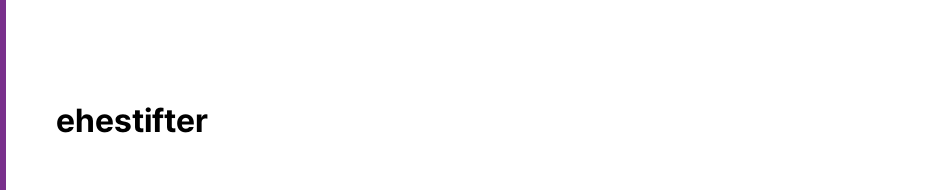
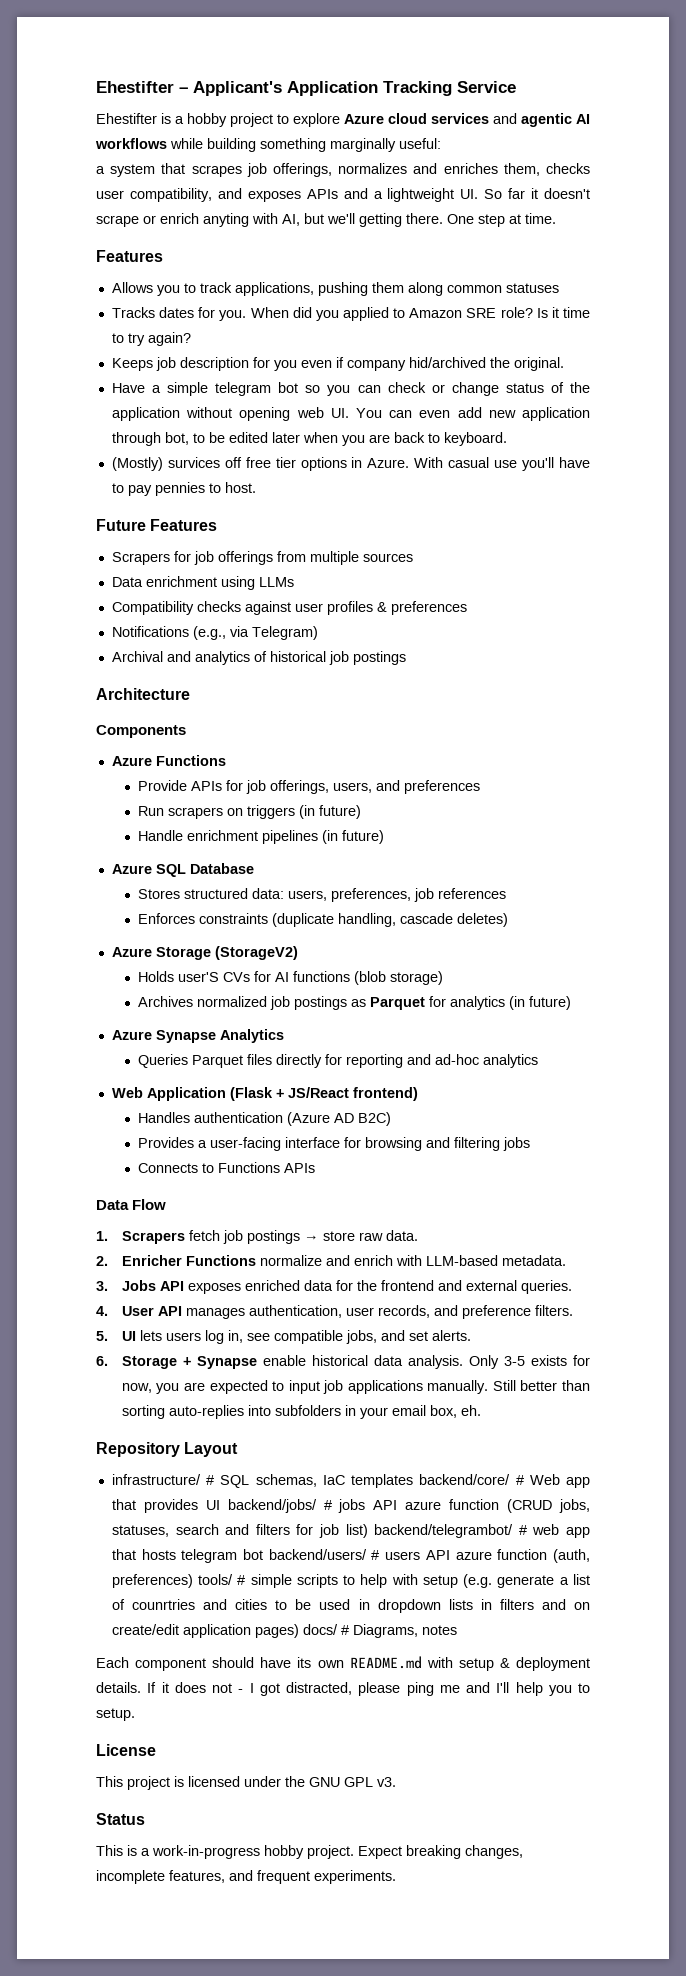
- ehestifter
+ Ehestifter – Applicant's Application Tracking Service
+ Ehestifter is a hobby project to explore Azure cloud services and agentic AI workflows while building something marginally useful:
+ a system that scrapes job offerings, normalizes and enriches them, checks user compatibility, and exposes APIs and a lightweight UI. So far it doesn't scrape or enrich anyting with AI, but we'll getting there. One step at time.
+ Features
+ Allows you to track applications, pushing them along common statuses
+ Tracks dates for you. When did you applied to Amazon SRE role? Is it time to try again?
+ Keeps job description for you even if company hid/archived the original.
+ Have a simple telegram bot so you can check or change status of the application without opening web UI. You can even add new application through bot, to be edited later when you are back to keyboard.
+ (Mostly) survices off free tier options in Azure. With casual use you'll have to pay pennies to host.
+ Future Features
+ Scrapers for job offerings from multiple sources
+ Data enrichment using LLMs
+ Compatibility checks against user profiles & preferences
+ Notifications (e.g., via Telegram)
+ Archival and analytics of historical job postings
+ Architecture
+ Components
+ Azure Functions
+ Provide APIs for job offerings, users, and preferences
+ Run scrapers on triggers (in future)
+ Handle enrichment pipelines (in future)
+ Azure SQL Database
+ Stores structured data: users, preferences, job references
+ Enforces constraints (duplicate handling, cascade deletes)
+ Azure Storage (StorageV2)
+ Holds user'S CVs for AI functions (blob storage)
+ Archives normalized job postings as Parquet for analytics (in future)
+ Azure Synapse Analytics
+ Queries Parquet files directly for reporting and ad-hoc analytics
+ Web Application (Flask + JS/React frontend)
+ Handles authentication (Azure AD B2C)
+ Provides a user-facing interface for browsing and filtering jobs
+ Connects to Functions APIs
+ Data Flow
+ 1. Scrapers fetch job postings → store raw data.
+ 2. Enricher Functions normalize and enrich with LLM-based metadata.
+ 3. Jobs API exposes enriched data for the frontend and external queries.
+ 4. User API manages authentication, user records, and preference filters.
+ 5. UI lets users log in, see compatible jobs, and set alerts.
+ 6. Storage + Synapse enable historical data analysis. Only 3-5 exists for now, you are expected to input job applications manually. Still better than sorting auto-replies into subfolders in your email box, eh.
+ Repository Layout
+ infrastructure/ # SQL schemas, IaC templates backend/core/ # Web app that provides UI backend/jobs/ # jobs API azure function (CRUD jobs, statuses, search and filters for job list) backend/telegrambot/ # web app that hosts telegram bot backend/users/ # users API azure function (auth, preferences) tools/ # simple scripts to help with setup (e.g. generate a list of counrtries and cities to be used in dropdown lists in filters and on create/edit application pages) docs/ # Diagrams, notes
+ Each component should have its own README.md with setup & deployment details. If it does not - I got distracted, please ping me and I'll help you to setup.
+ License
+ This project is licensed under the GNU GPL v3.
+ Status
+ This is a work-in-progress hobby project. Expect breaking changes, incomplete features, and frequent experiments.

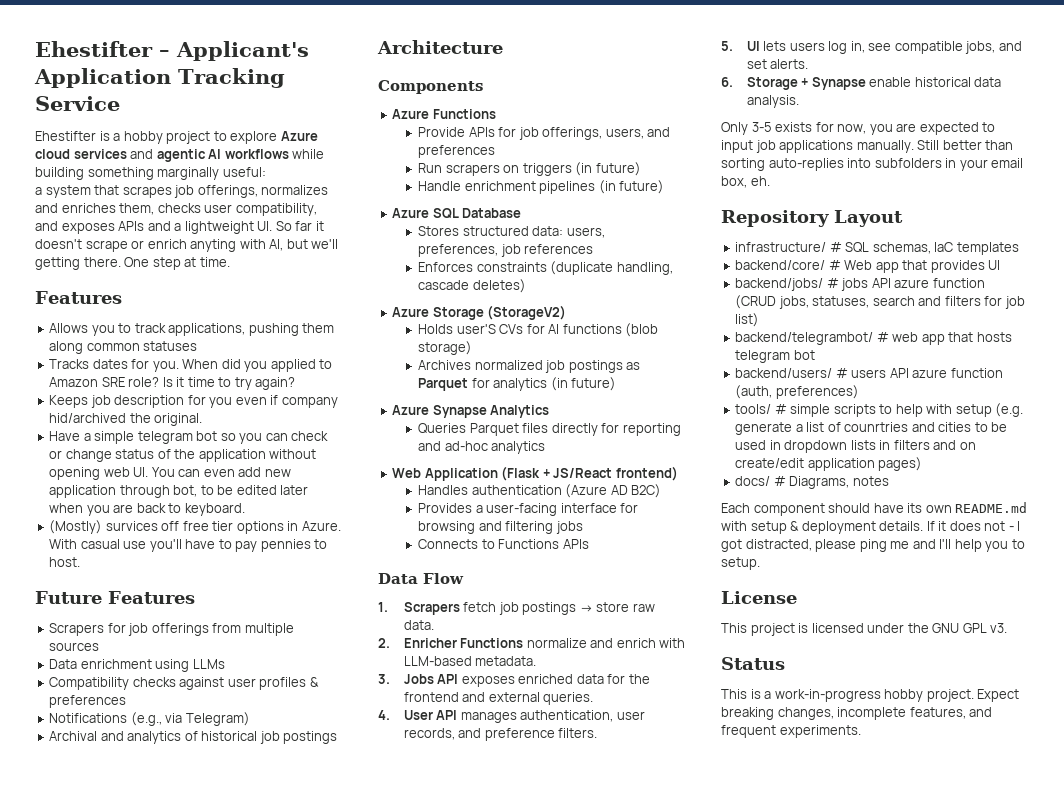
- 6. Storage + Synapse enable historical data analysis. Only 3-5 exists for now, you are expected to input job applications manually.
+ 6. Storage + Synapse enable historical data analysis.
+ Only 3-5 exists for now, you are expected to input job applications manually.
- infrastructure/ # SQL schemas, IaC templates backend/core/ # Web app that provides UI backend/jobs/ # jobs API azure function (CRUD jobs, statuses, search and filters for job list) backend/telegrambot/ # web app that hosts telegram bot backend/users/ # users API azure function (auth, preferences) tools/ # simple scripts to help with setup (e.g. generate a list of counrtries and cities to be used in dropdown lists in filters and on create/edit application pages) docs/ # Diagrams, notes
+ infrastructure/ # SQL schemas, IaC templates
+ backend/core/ # Web app that provides UI
+ backend/jobs/ # jobs API azure function (CRUD jobs, statuses, search and filters for job list)
+ backend/telegrambot/ # web app that hosts telegram bot
+ backend/users/ # users API azure function (auth, preferences)
+ tools/ # simple scripts to help with setup (e.g. generate a list of counrtries and cities to be used in dropdown lists in filters and on create/edit application pages)
+ docs/ # Diagrams, notes

